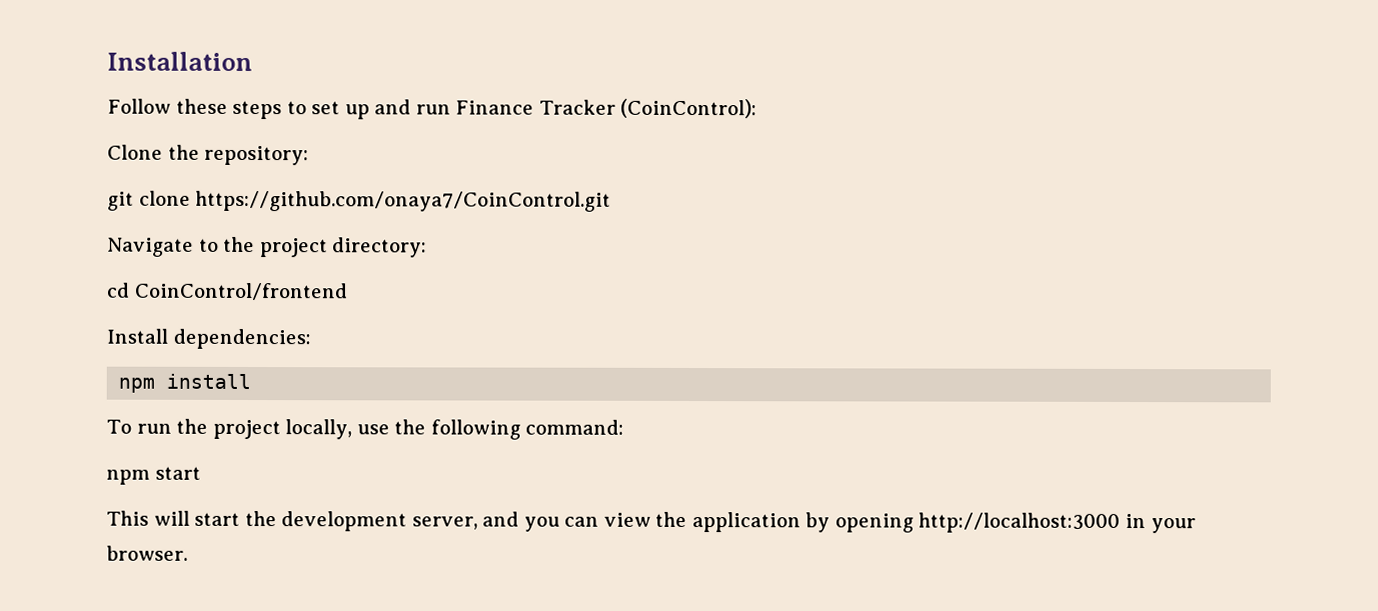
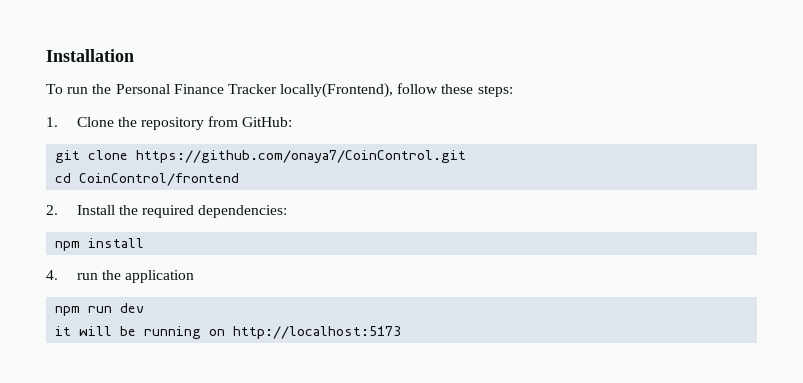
- Follow these steps to set up and run Finance Tracker (CoinControl):
- Clone the repository:
+ To run the Personal Finance Tracker locally(Frontend), follow these steps:
+ 1. Clone the repository from GitHub:
  git clone https://github.com/onaya7/CoinControl.git
- Navigate to the project directory:
  cd CoinControl/frontend
- Install dependencies:
+ 2. Install the required dependencies:
- To run the project locally, use the following command:
- npm start
- This will start the development server, and you can view the application by opening http://localhost:3000 in your browser.
+ 4. run the application
+ npm run dev
+ it will be running on http://localhost:5173

